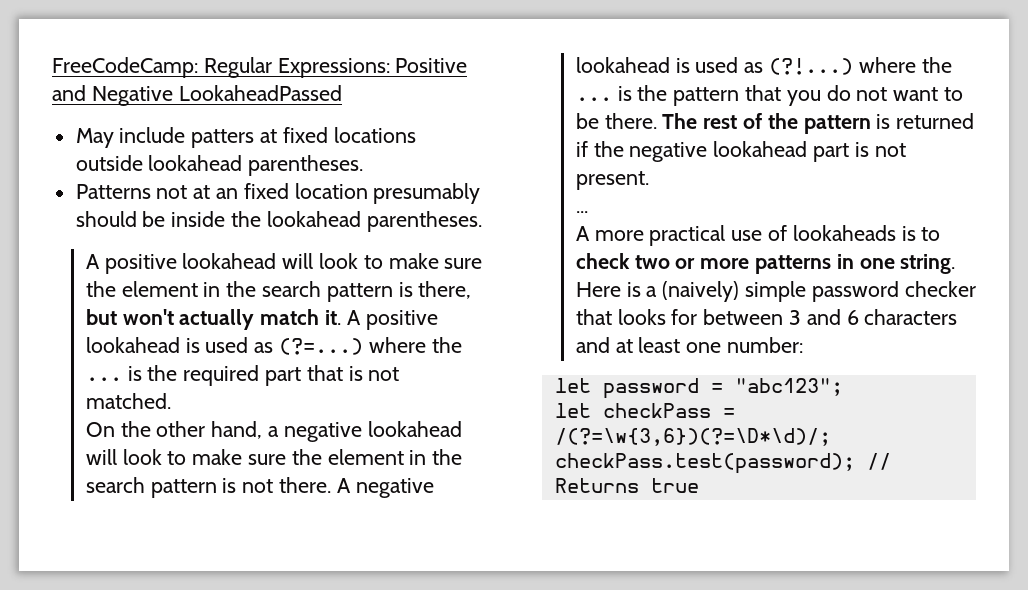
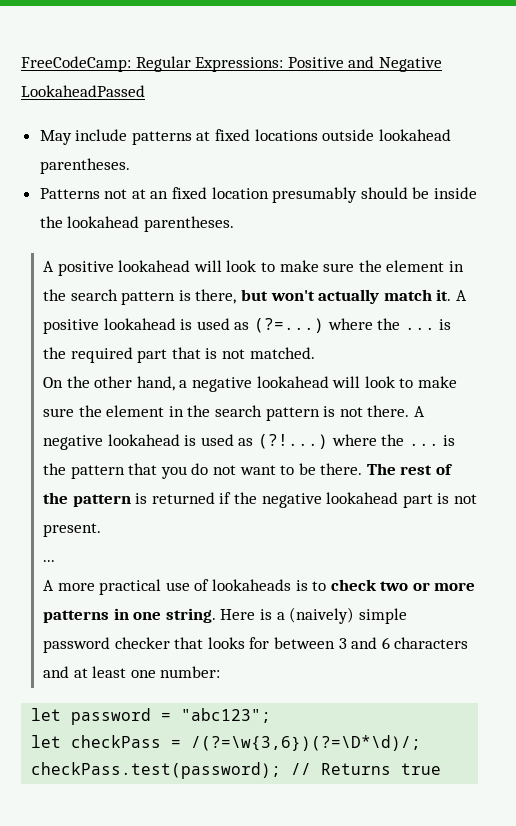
- May include patters at fixed locations outside lookahead parentheses.
+ May include patterns at fixed locations outside lookahead parentheses.

